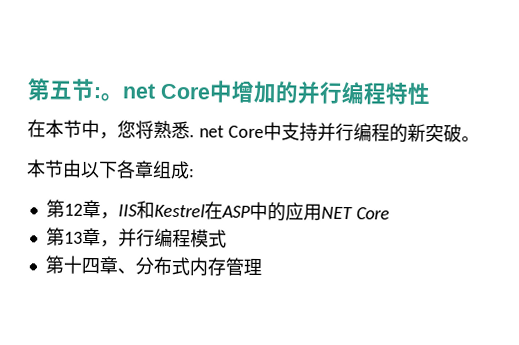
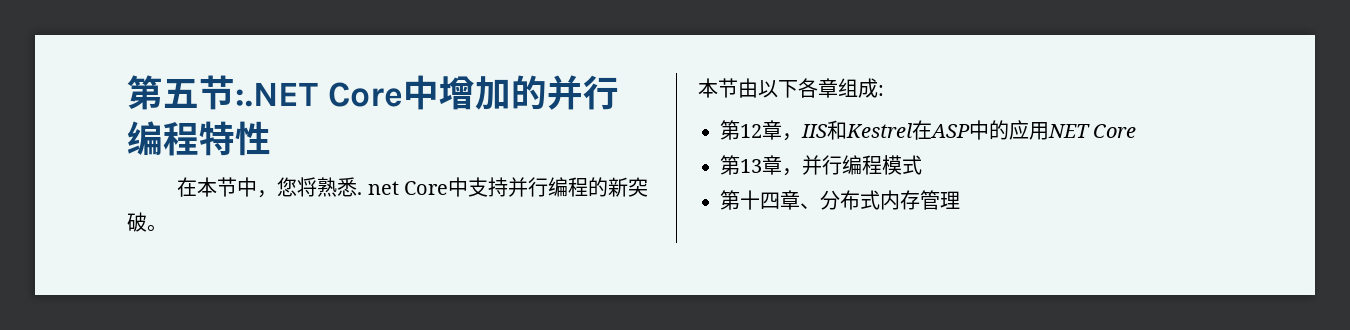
- 第五节:。net Core中增加的并行编程特性
+ 第五节:.NET Core中增加的并行编程特性

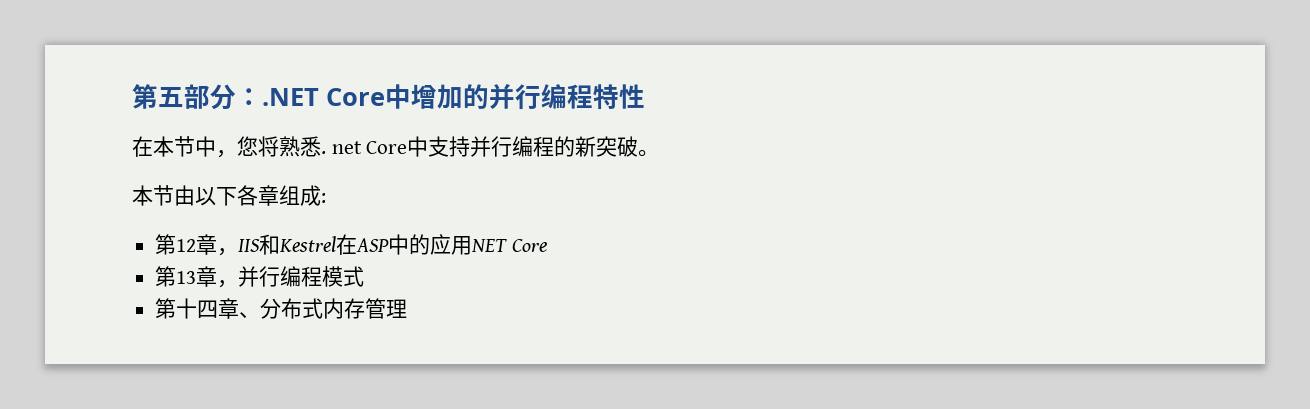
- 第五节:.NET Core中增加的并行编程特性
+ 第五部分：.NET Core中增加的并行编程特性

